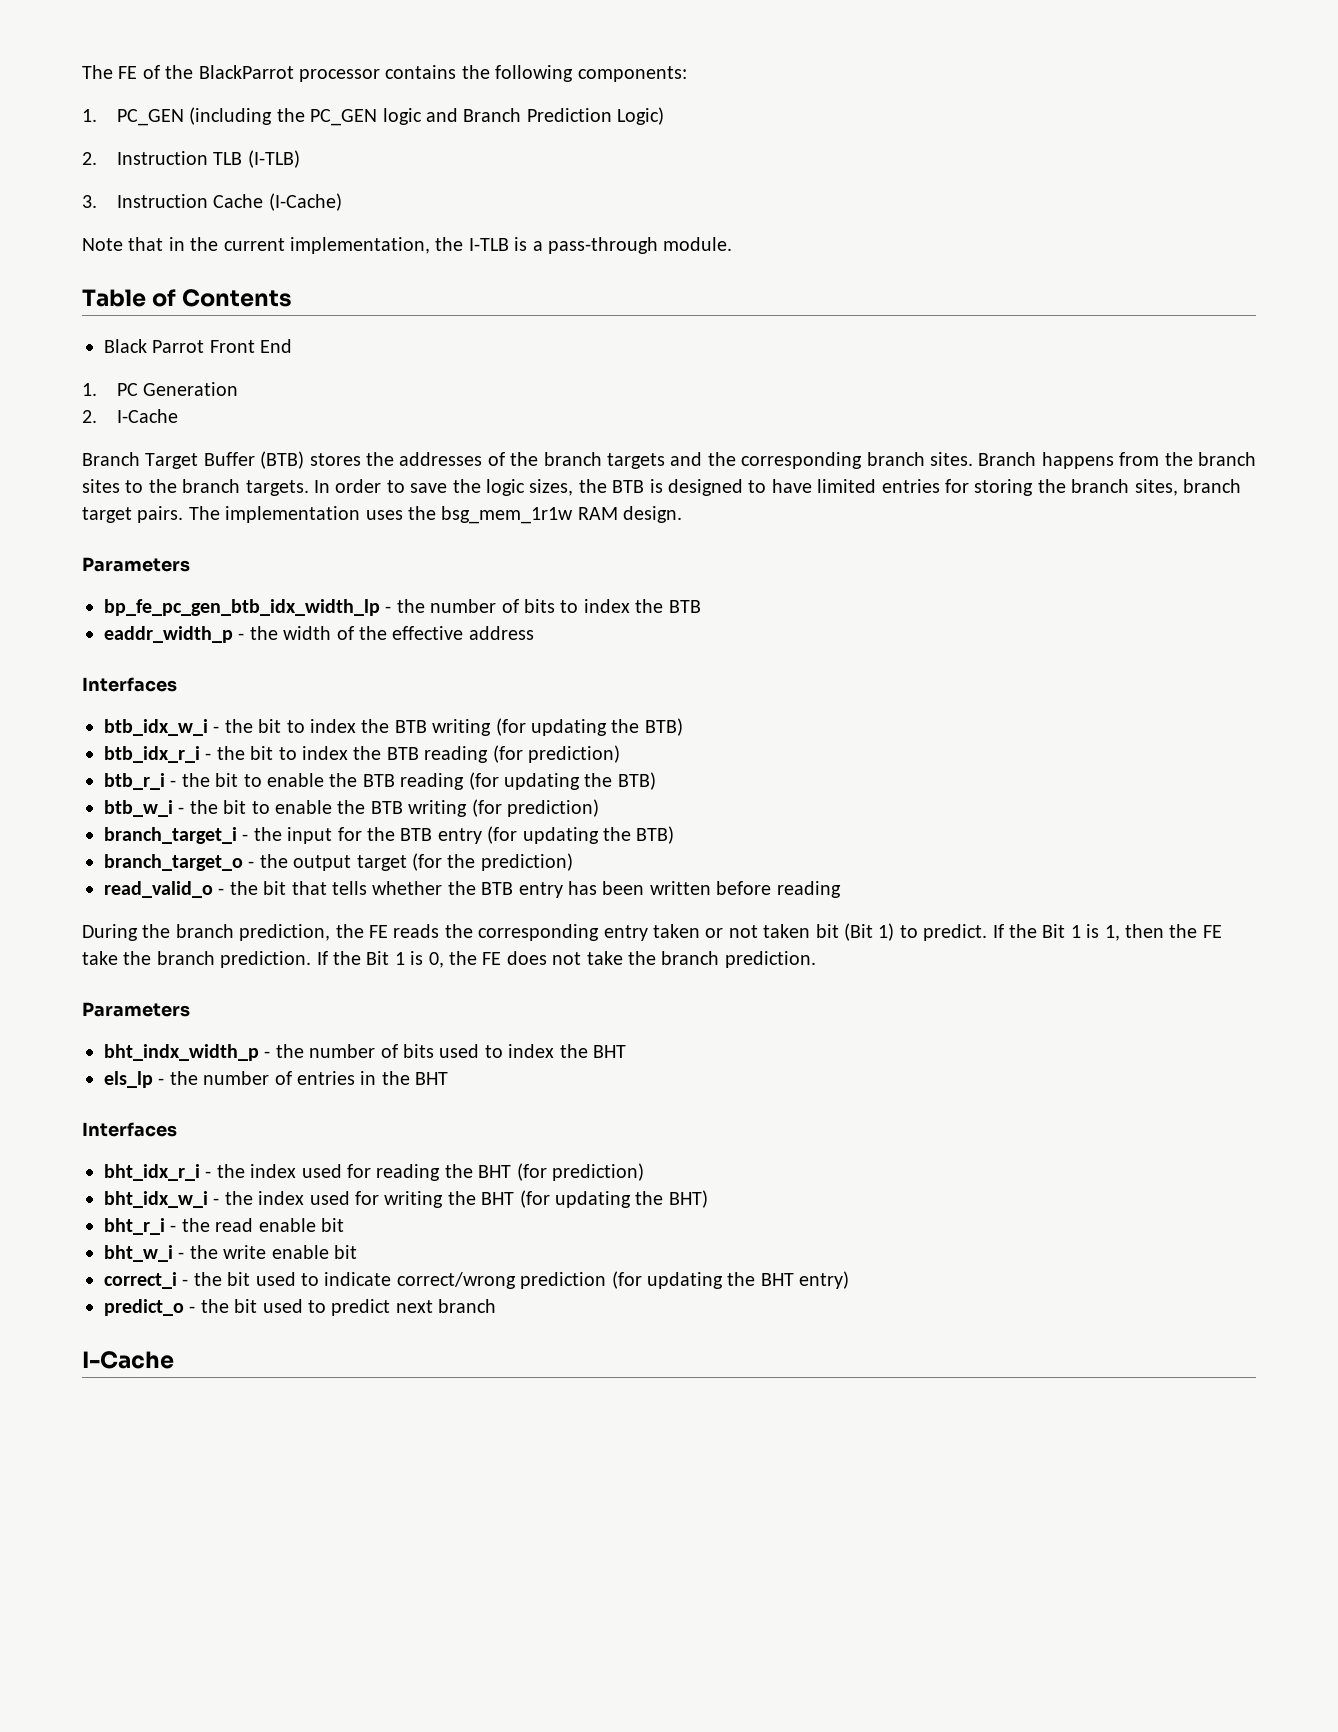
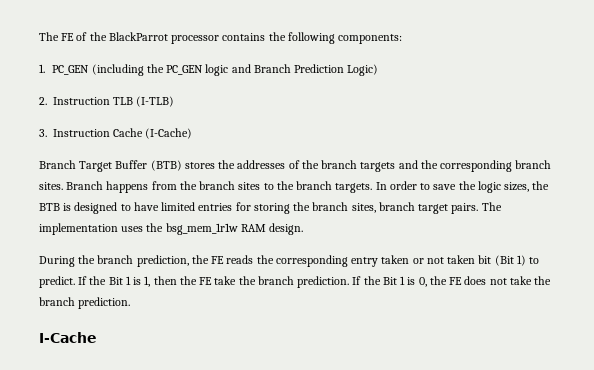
- Note that in the current implementation, the I-TLB is a pass-through module.
- Table of Contents
- Black Parrot Front End
- 1. PC Generation
- 2. I-Cache
  The implementation uses the bsg_mem_1r1w RAM design.
- Parameters
- bp_fe_pc_gen_btb_idx_width_lp - the number of bits to index the BTB
- eaddr_width_p - the width of the effective address
- Interfaces
- btb_idx_w_i - the bit to index the BTB writing (for updating the BTB)
- btb_idx_r_i - the bit to index the BTB reading (for prediction)
- btb_r_i - the bit to enable the BTB reading (for updating the BTB)
- btb_w_i - the bit to enable the BTB writing (for prediction)
- branch_target_i - the input for the BTB entry (for updating the BTB)
- branch_target_o - the output target (for the prediction)
- read_valid_o - the bit that tells whether the BTB entry has been written before reading
  If the Bit 1 is 0, the FE does not take the branch prediction.
- Parameters
- bht_indx_width_p - the number of bits used to index the BHT
- els_lp - the number of entries in the BHT
- Interfaces
- bht_idx_r_i - the index used for reading the BHT (for prediction)
- bht_idx_w_i - the index used for writing the BHT (for updating the BHT)
- bht_r_i - the read enable bit
- bht_w_i - the write enable bit
- correct_i - the bit used to indicate correct/wrong prediction (for updating the BHT entry)
- predict_o - the bit used to predict next branch

